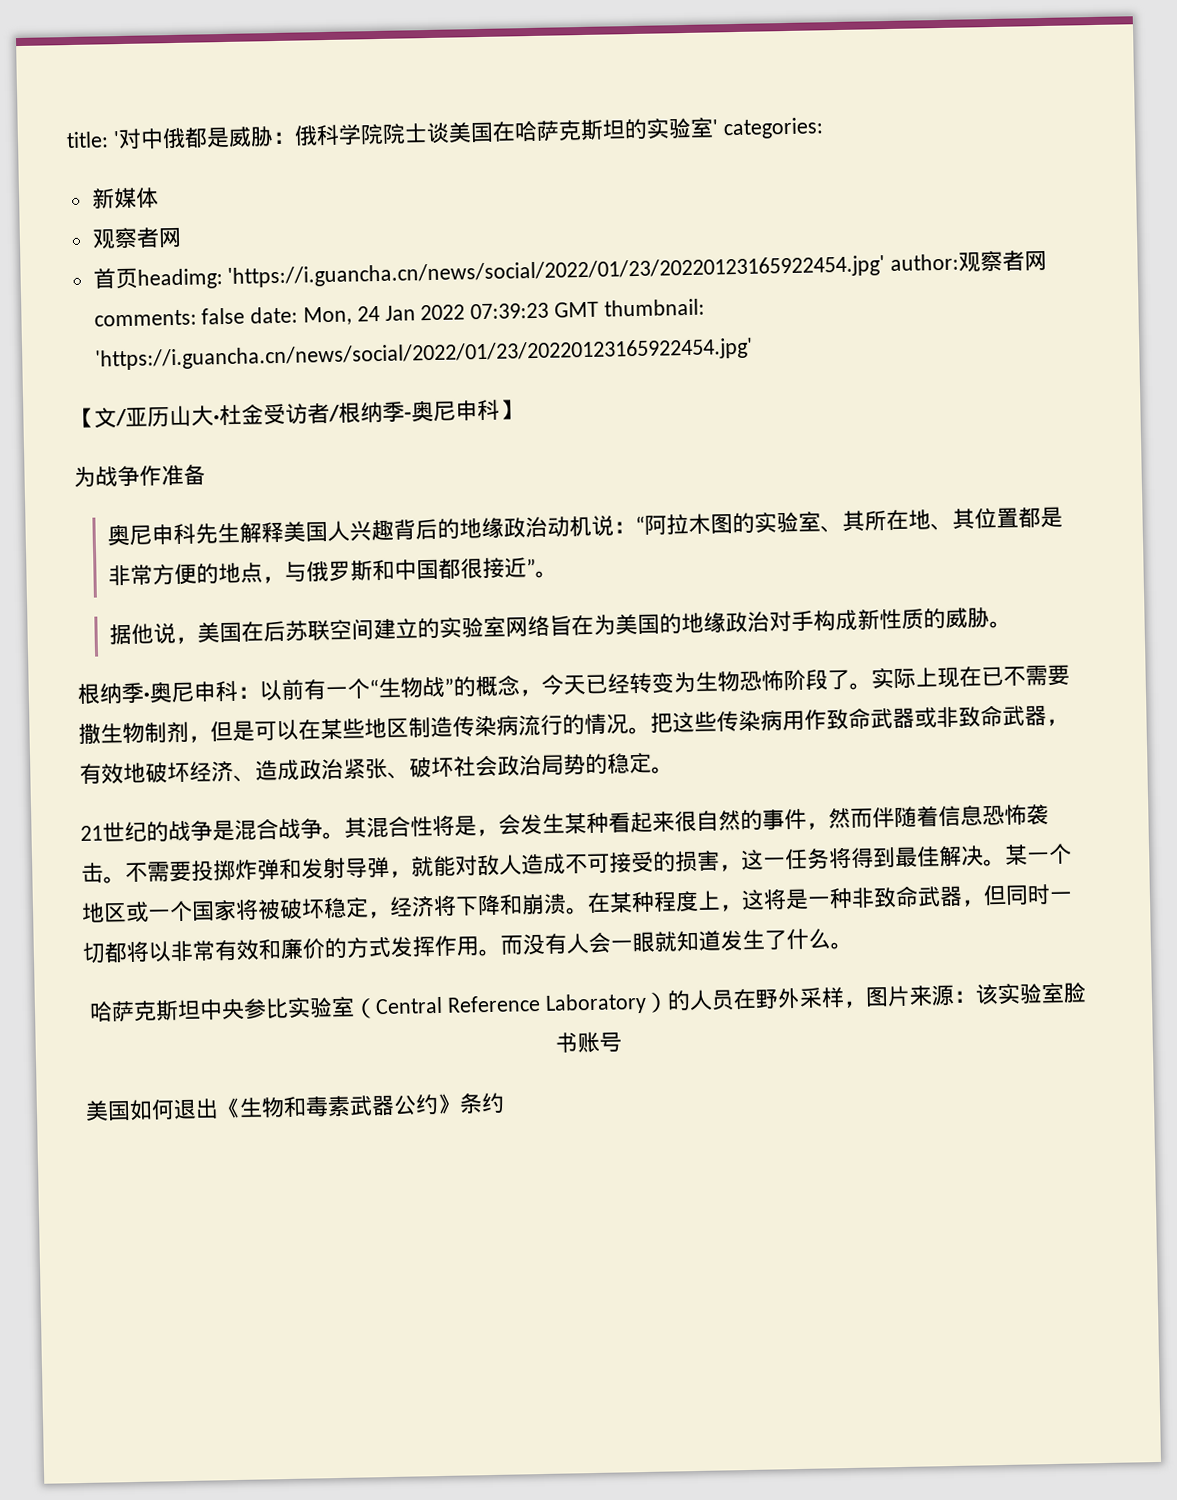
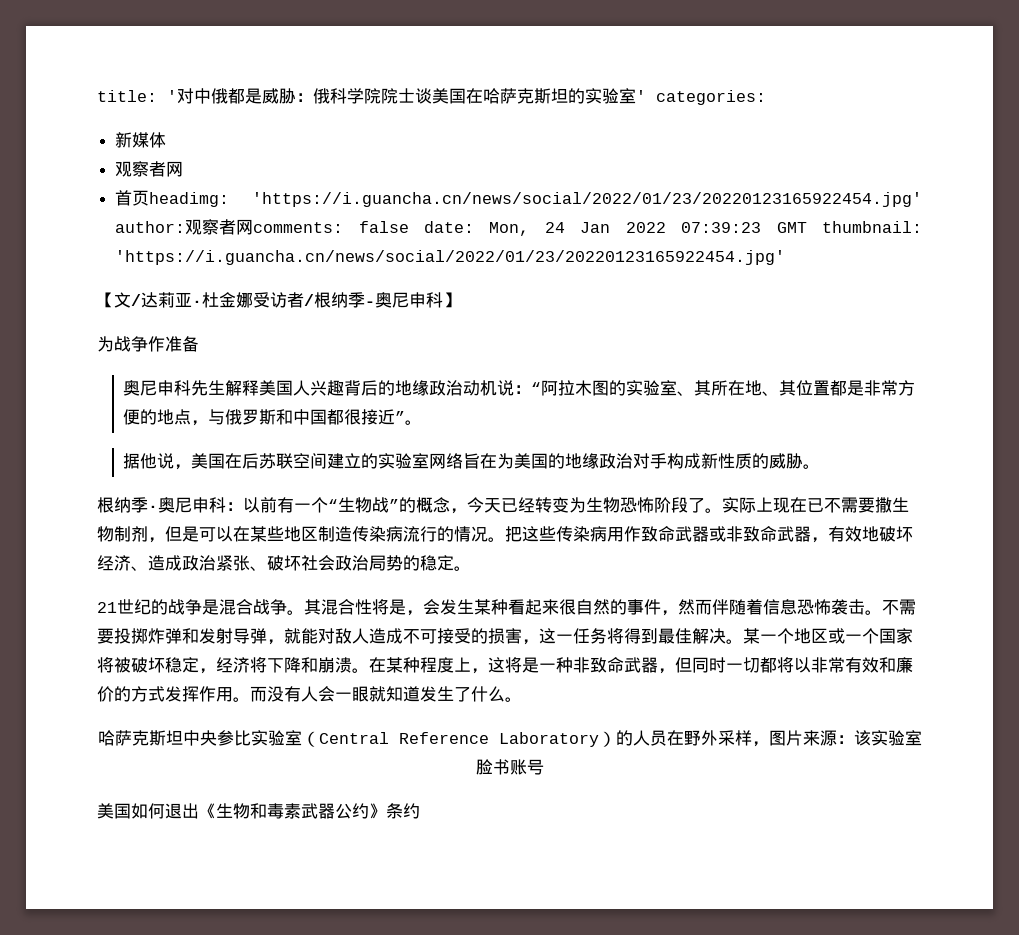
- 【文/亚历山大·杜金受访者/根纳季-奥尼申科】
+ 【文/达莉亚·杜金娜受访者/根纳季-奥尼申科】

